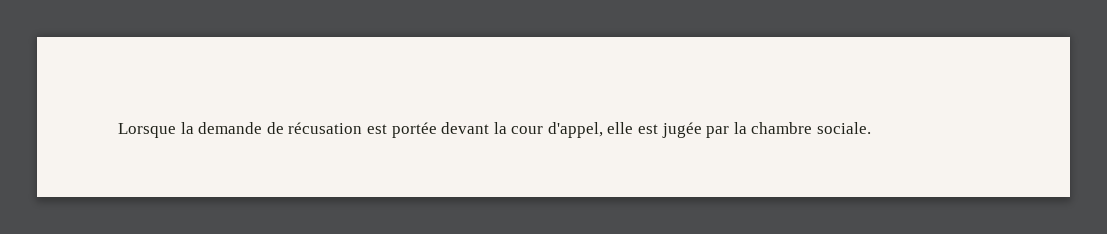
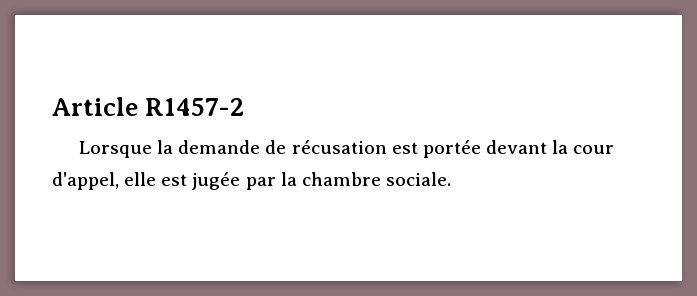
+ Article R1457-2

